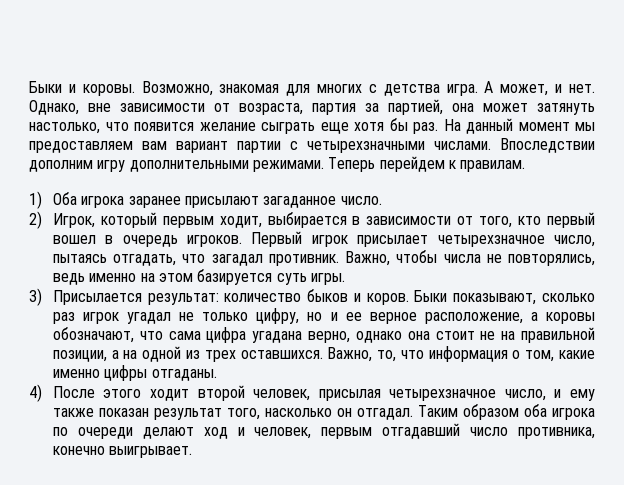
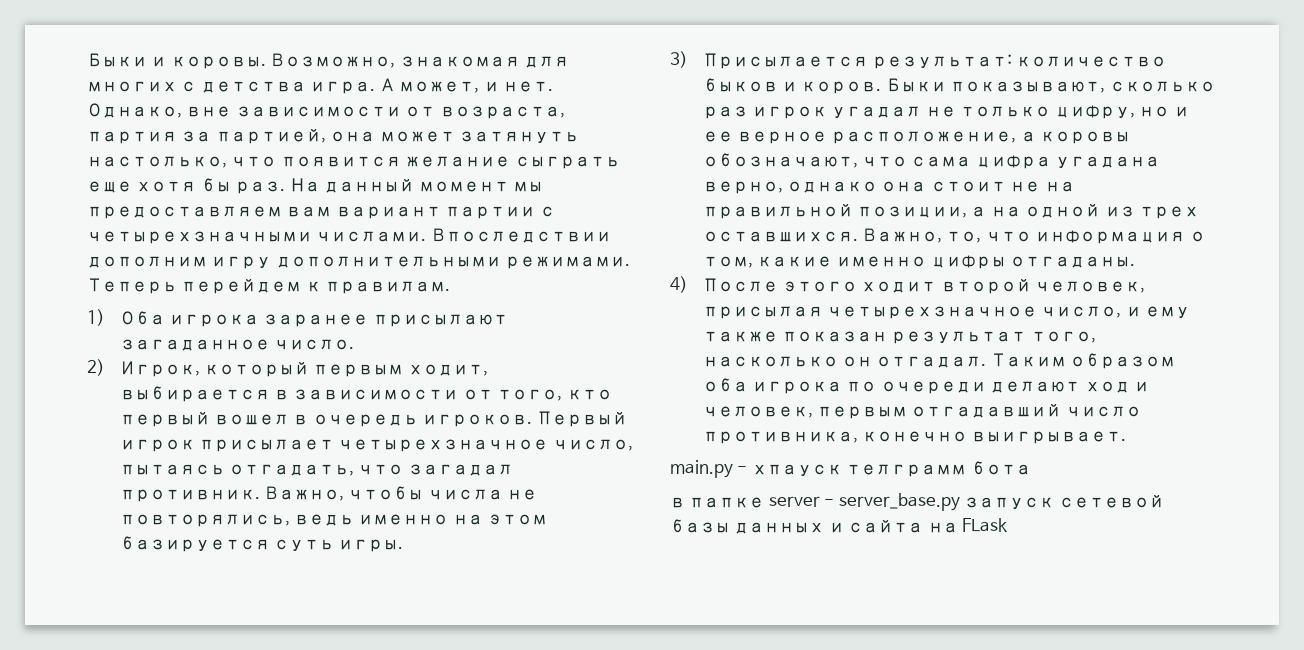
+ main.py - хпауск телграмм бота
+ в папке server - server_base.py запуск сетевой базы данных и сайта на FLask

